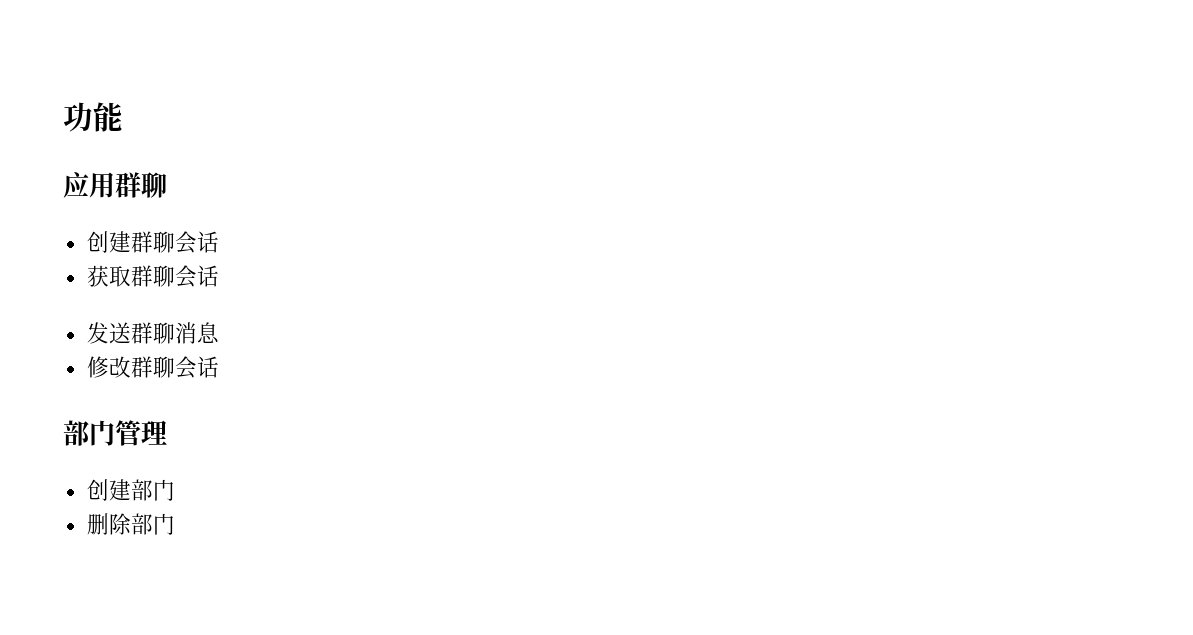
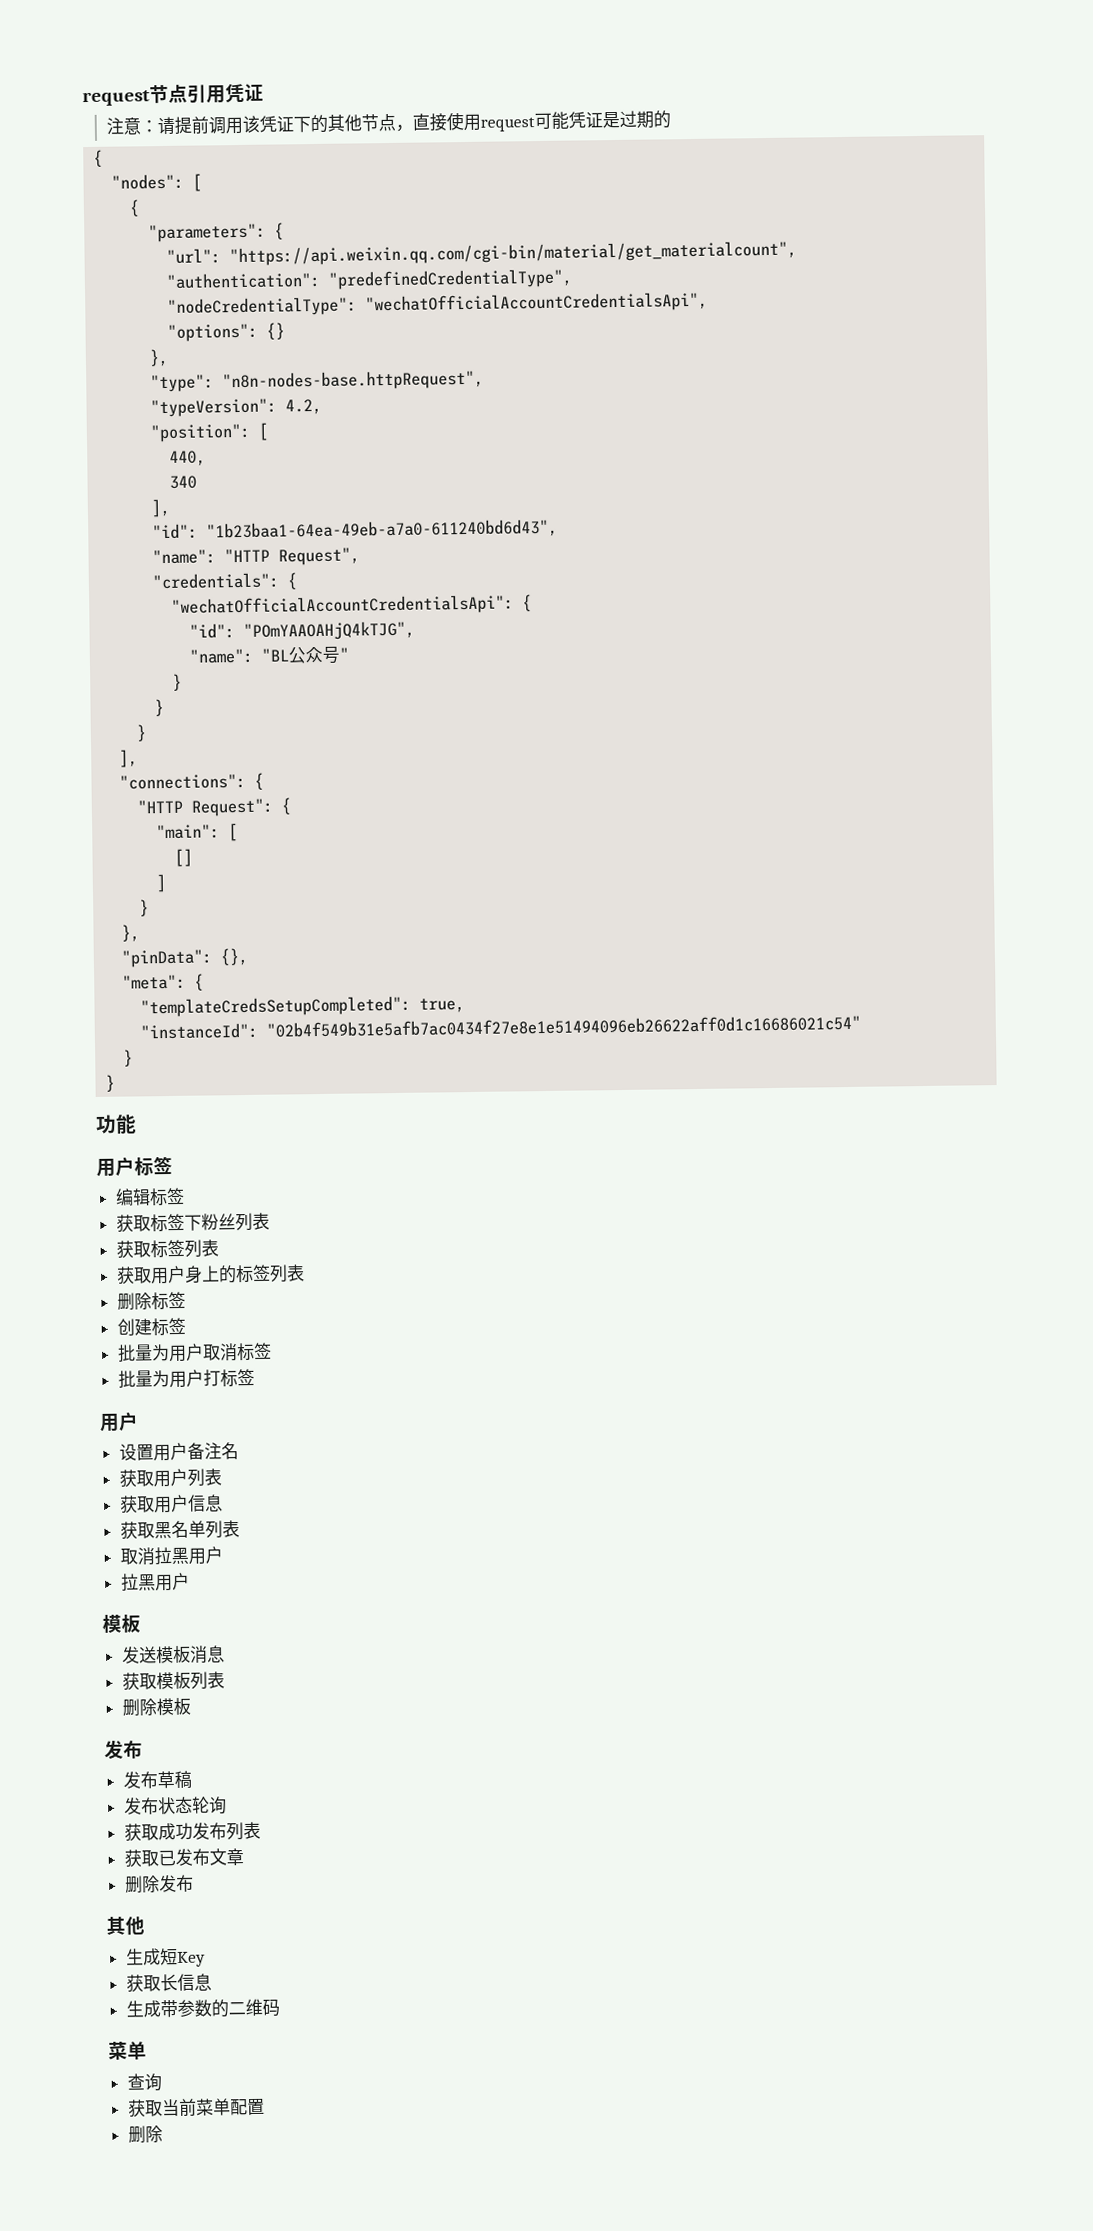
+ request节点引用凭证
+ 注意：请提前调用该凭证下的其他节点，直接使用request可能凭证是过期的
+ {
+ "nodes": [
+ {
+ "parameters": {
+ "url": "https://api.weixin.qq.com/cgi-bin/material/get_materialcount",
+ "authentication": "predefinedCredentialType",
+ "nodeCredentialType": "wechatOfficialAccountCredentialsApi",
+ "options": {}
+ },
+ "type": "n8n-nodes-base.httpRequest",
+ "typeVersion": 4.2,
+ "position": [
+ 440,
+ 340
+ ],
+ "id": "1b23baa1-64ea-49eb-a7a0-611240bd6d43",
+ "name": "HTTP Request",
+ "credentials": {
+ "wechatOfficialAccountCredentialsApi": {
+ "id": "POmYAAOAHjQ4kTJG",
+ "name": "BL公众号"
+ }
+ }
+ }
+ ],
+ "connections": {
+ "HTTP Request": {
+ "main": [
+ []
+ ]
+ }
+ },
+ "pinData": {},
+ "meta": {
+ "templateCredsSetupCompleted": true,
+ "instanceId": "02b4f549b31e5afb7ac0434f27e8e1e51494096eb26622aff0d1c16686021c54"
+ }
+ }
  功能
- 应用群聊
- 创建群聊会话
- 获取群聊会话
+ 用户标签
+ 编辑标签
+ 获取标签下粉丝列表
+ 获取标签列表
+ 获取用户身上的标签列表
+ 删除标签
+ 创建标签
+ 批量为用户取消标签
+ 批量为用户打标签
+ 用户
+ 设置用户备注名
+ 获取用户列表
+ 获取用户信息
+ 获取黑名单列表
+ 取消拉黑用户
+ 拉黑用户
+ 模板
- 发送群聊消息
+ 发送模板消息
- 修改群聊会话
- 部门管理
- 创建部门
- 删除部门
+ 获取模板列表
+ 删除模板
+ 发布
+ 发布草稿
+ 发布状态轮询
+ 获取成功发布列表
+ 获取已发布文章
+ 删除发布
+ 其他
+ 生成短Key
+ 获取长信息
+ 生成带参数的二维码
+ 菜单
+ 查询
+ 获取当前菜单配置
+ 删除

